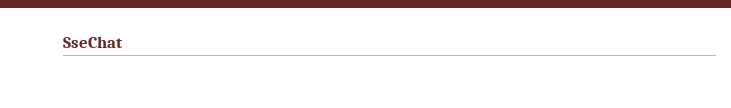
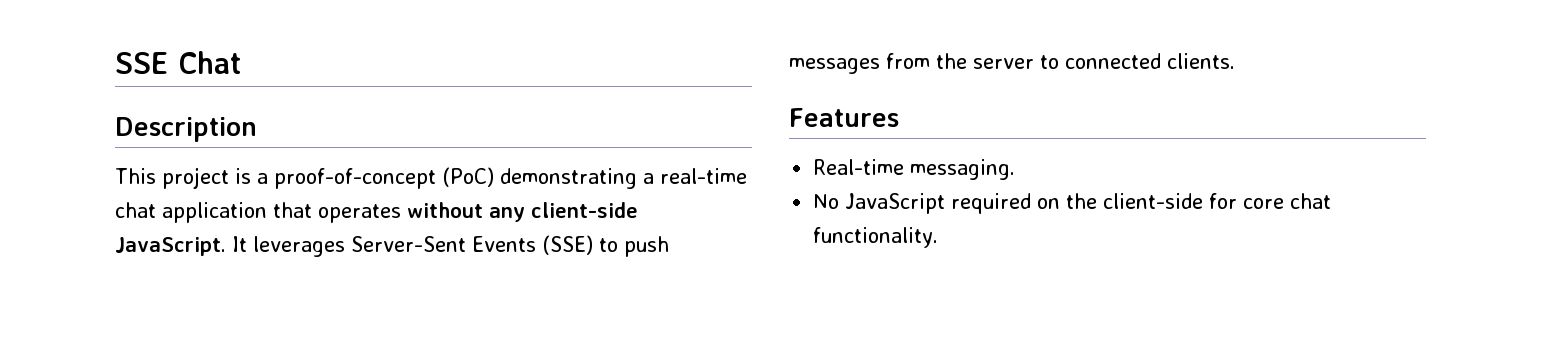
- SseChat
+ SSE Chat
+ Description
+ This project is a proof-of-concept (PoC) demonstrating a real-time chat application that operates without any client-side JavaScript. It leverages Server-Sent Events (SSE) to push messages from the server to connected clients.
+ Features
+ Real-time messaging.
+ No JavaScript required on the client-side for core chat functionality.

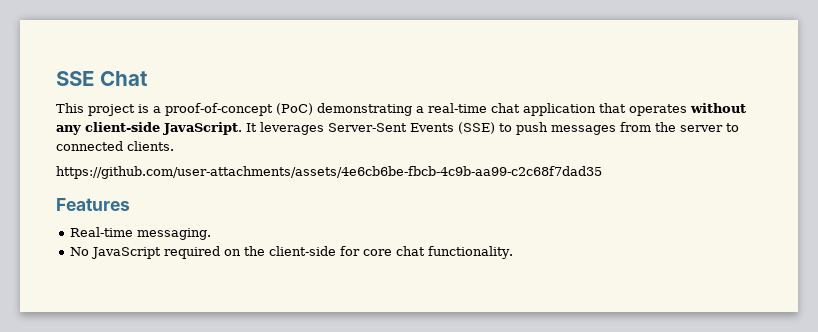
- Description
+ https://github.com/user-attachments/assets/4e6cb6be-fbcb-4c9b-aa99-c2c68f7dad35

